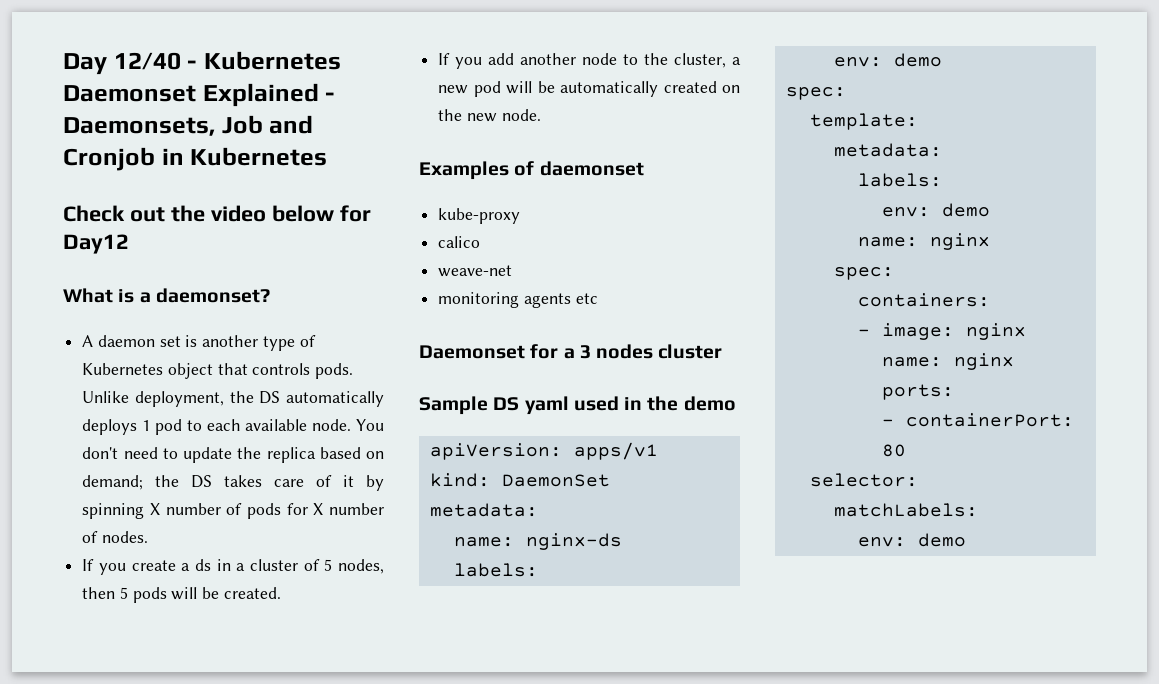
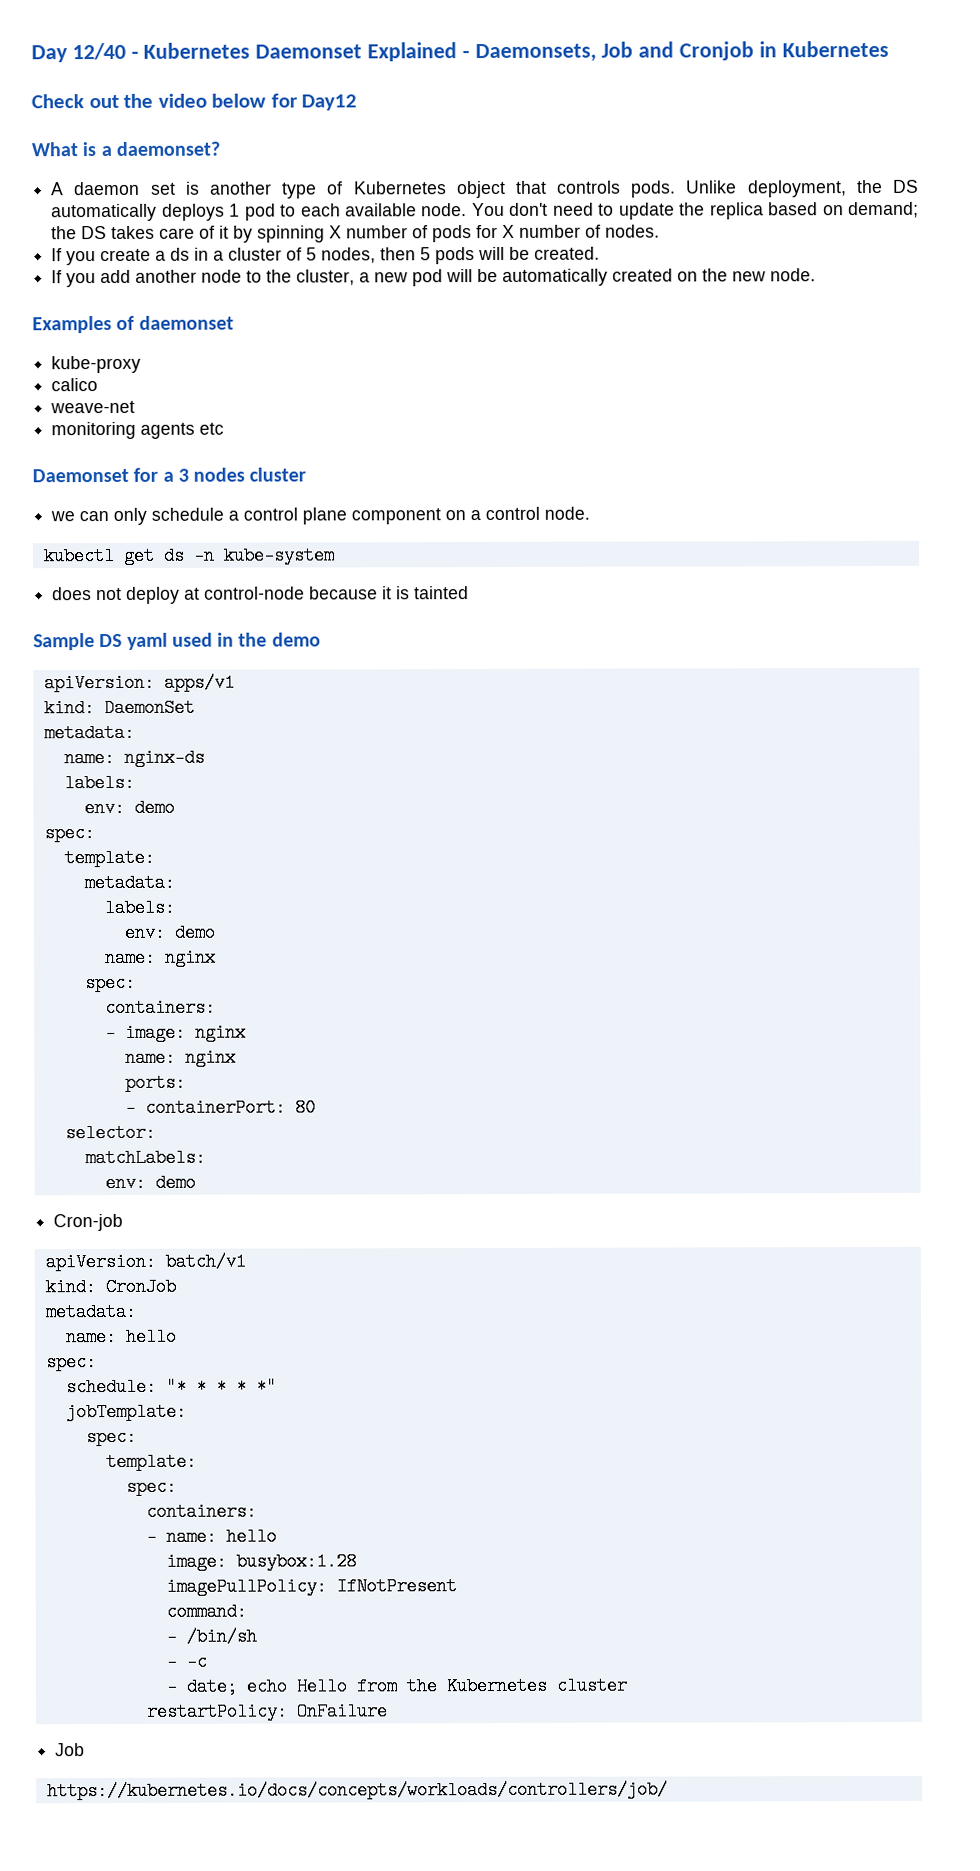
+ we can only schedule a control plane component on a control node.
+ kubectl get ds -n kube-system
+ does not deploy at control-node because it is tainted
+ Cron-job
+ apiVersion: batch/v1
+ kind: CronJob
+ metadata:
+ name: hello
+ spec:
+ schedule: "* * * * *"
+ jobTemplate:
+ spec:
+ template:
+ spec:
+ containers:
+ - name: hello
+ image: busybox:1.28
+ imagePullPolicy: IfNotPresent
+ command:
+ - /bin/sh
+ - -c
+ - date; echo Hello from the Kubernetes cluster
+ restartPolicy: OnFailure
+ Job
+ https://kubernetes.io/docs/concepts/workloads/controllers/job/

